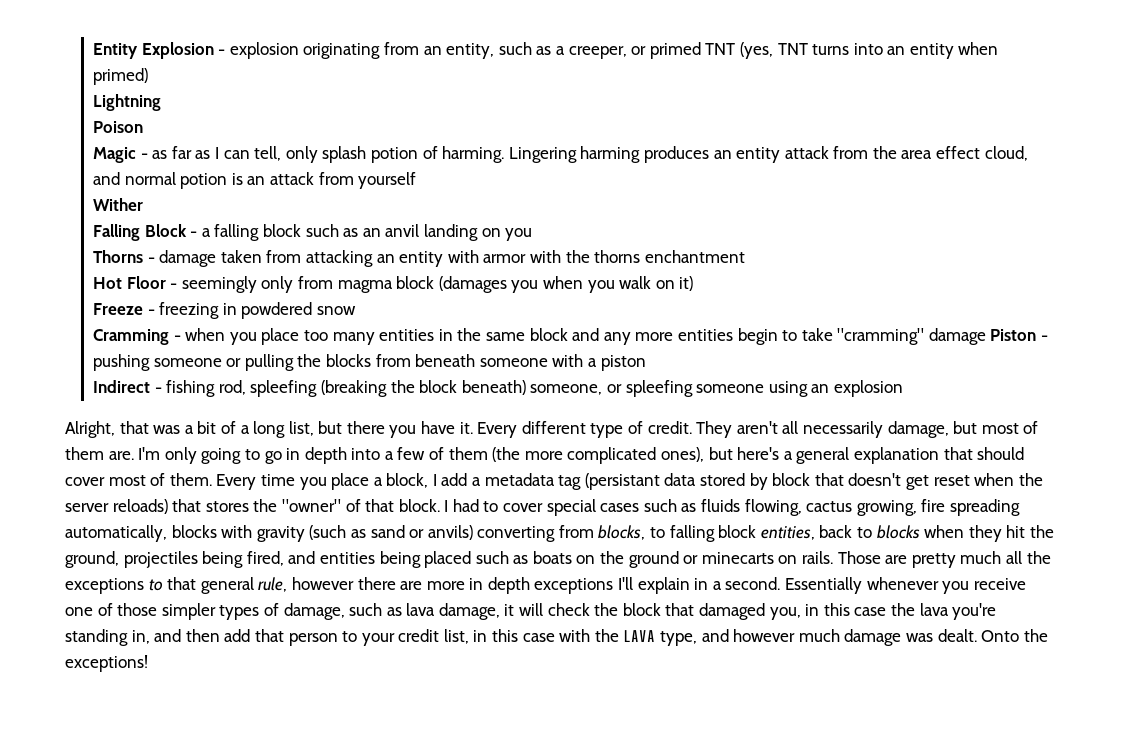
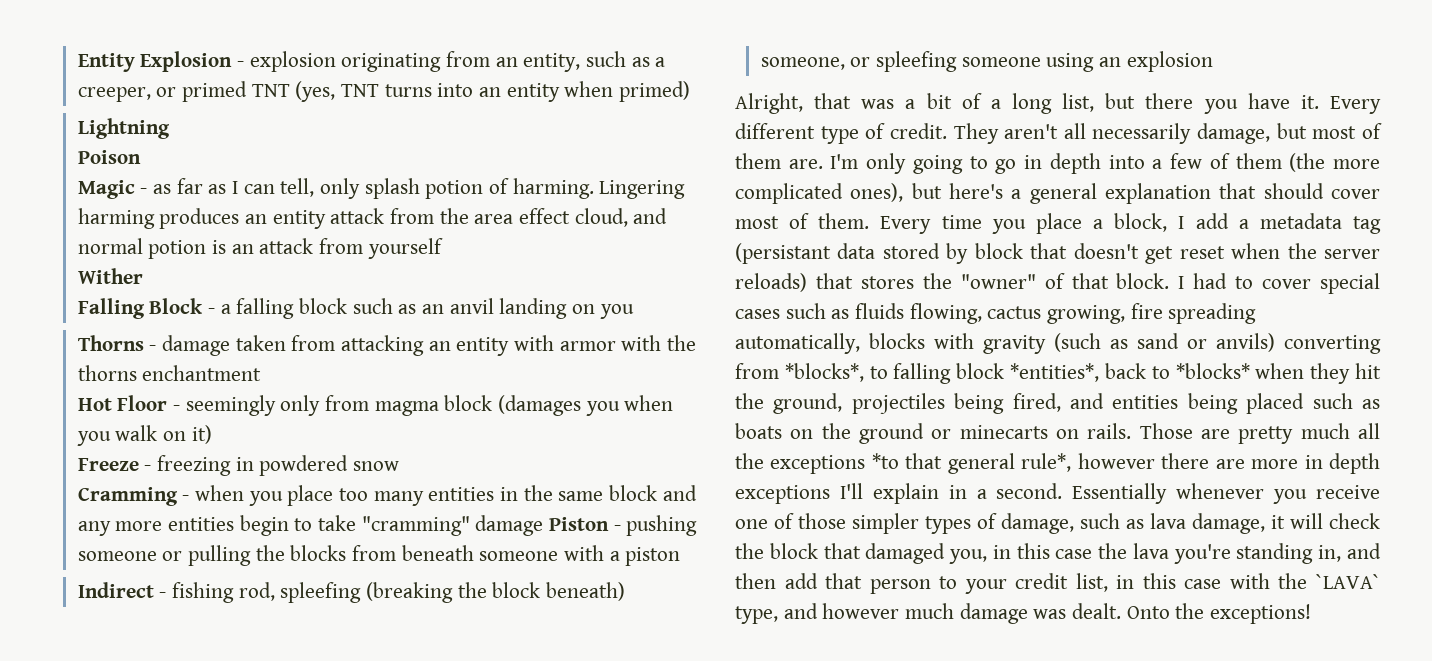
- I had to cover special cases such as fluids flowing, cactus growing, fire spreading automatically, blocks with gravity (such as sand or anvils) converting from blocks, to falling block entities, back to blocks when they hit the ground, projectiles being fired, and entities being placed such as boats on the ground or minecarts on rails.
+ I had to cover special cases such as fluids flowing, cactus growing, fire spreading automatically, blocks with gravity (such as sand or anvils) converting from *blocks*, to falling block *entities*, back to *blocks* when they hit the ground, projectiles being fired, and entities being placed such as boats on the ground or minecarts on rails.
- Those are pretty much all the exceptions to that general rule, however there are more in depth exceptions I'll explain in a second.
+ Those are pretty much all the exceptions *to that general rule*, however there are more in depth exceptions I'll explain in a second.
- Essentially whenever you receive one of those simpler types of damage, such as lava damage, it will check the block that damaged you, in this case the lava you're standing in, and then add that person to your credit list, in this case with the LAVA type, and however much damage was dealt.
+ Essentially whenever you receive one of those simpler types of damage, such as lava damage, it will check the block that damaged you, in this case the lava you're standing in, and then add that person to your credit list, in this case with the `LAVA` type, and however much damage was dealt.

